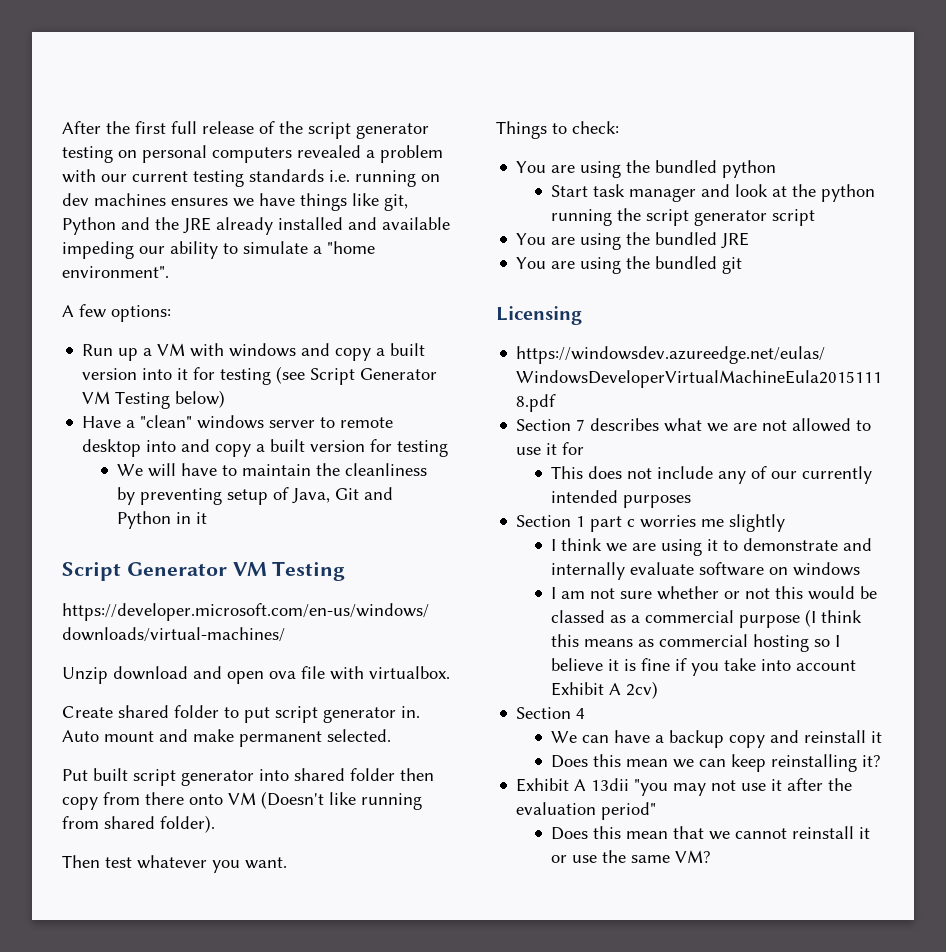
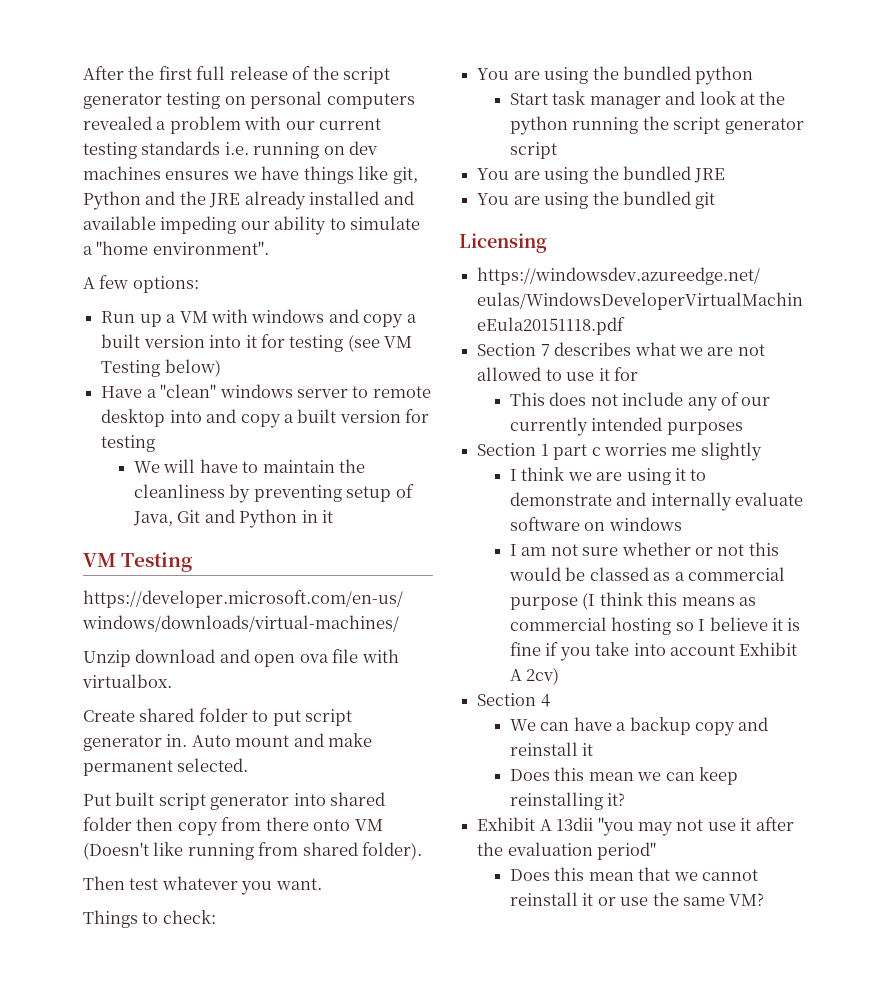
- Run up a VM with windows and copy a built version into it for testing (see Script Generator VM Testing below)
+ Run up a VM with windows and copy a built version into it for testing (see VM Testing below)
  We will have to maintain the cleanliness by preventing setup of Java, Git and Python in it
- Script Generator VM Testing
+ VM Testing

